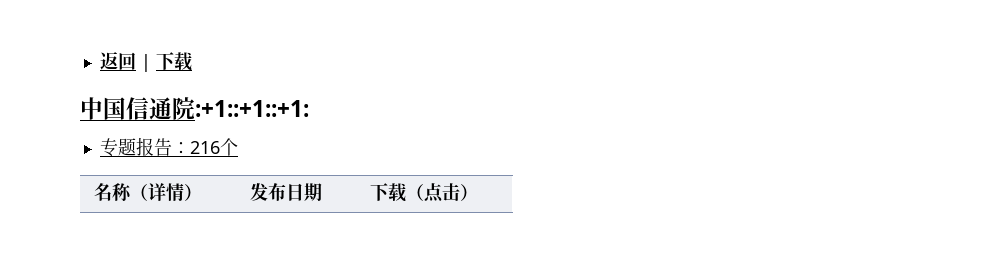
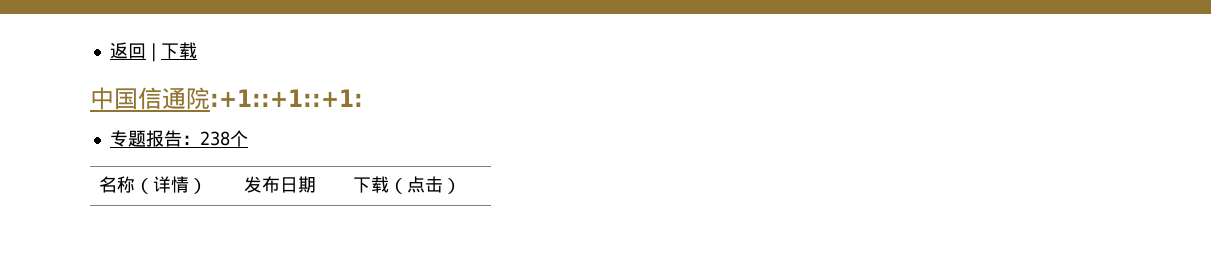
- 专题报告：216个
+ 专题报告：238个

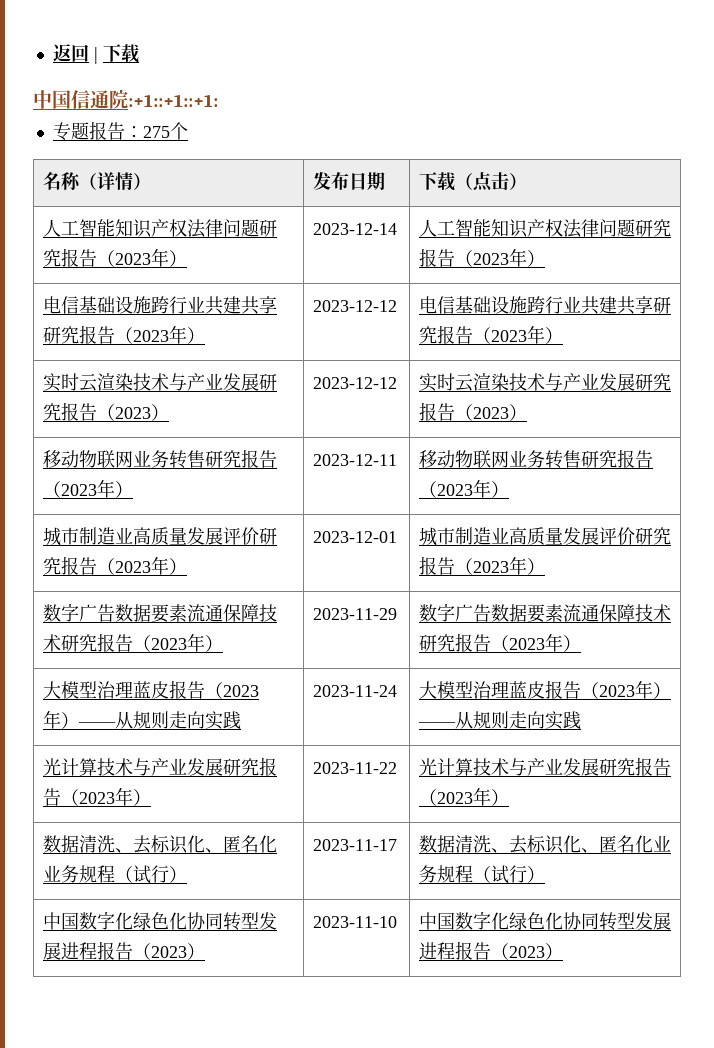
- 专题报告：238个
+ 专题报告：275个
+ 人工智能知识产权法律问题研究报告（2023年） | 2023-12-14 | 人工智能知识产权法律问题研究报告（2023年）
+ 电信基础设施跨行业共建共享研究报告（2023年） | 2023-12-12 | 电信基础设施跨行业共建共享研究报告（2023年）
+ 实时云渲染技术与产业发展研究报告（2023） | 2023-12-12 | 实时云渲染技术与产业发展研究报告（2023）
+ 移动物联网业务转售研究报告（2023年） | 2023-12-11 | 移动物联网业务转售研究报告（2023年）
+ 城市制造业高质量发展评价研究报告（2023年） | 2023-12-01 | 城市制造业高质量发展评价研究报告（2023年）
+ 数字广告数据要素流通保障技术研究报告（2023年） | 2023-11-29 | 数字广告数据要素流通保障技术研究报告（2023年）
+ 大模型治理蓝皮报告（2023年）——从规则走向实践 | 2023-11-24 | 大模型治理蓝皮报告（2023年）——从规则走向实践
+ 光计算技术与产业发展研究报告（2023年） | 2023-11-22 | 光计算技术与产业发展研究报告（2023年）
+ 数据清洗、去标识化、匿名化业务规程（试行） | 2023-11-17 | 数据清洗、去标识化、匿名化业务规程（试行）
+ 中国数字化绿色化协同转型发展进程报告（2023） | 2023-11-10 | 中国数字化绿色化协同转型发展进程报告（2023）

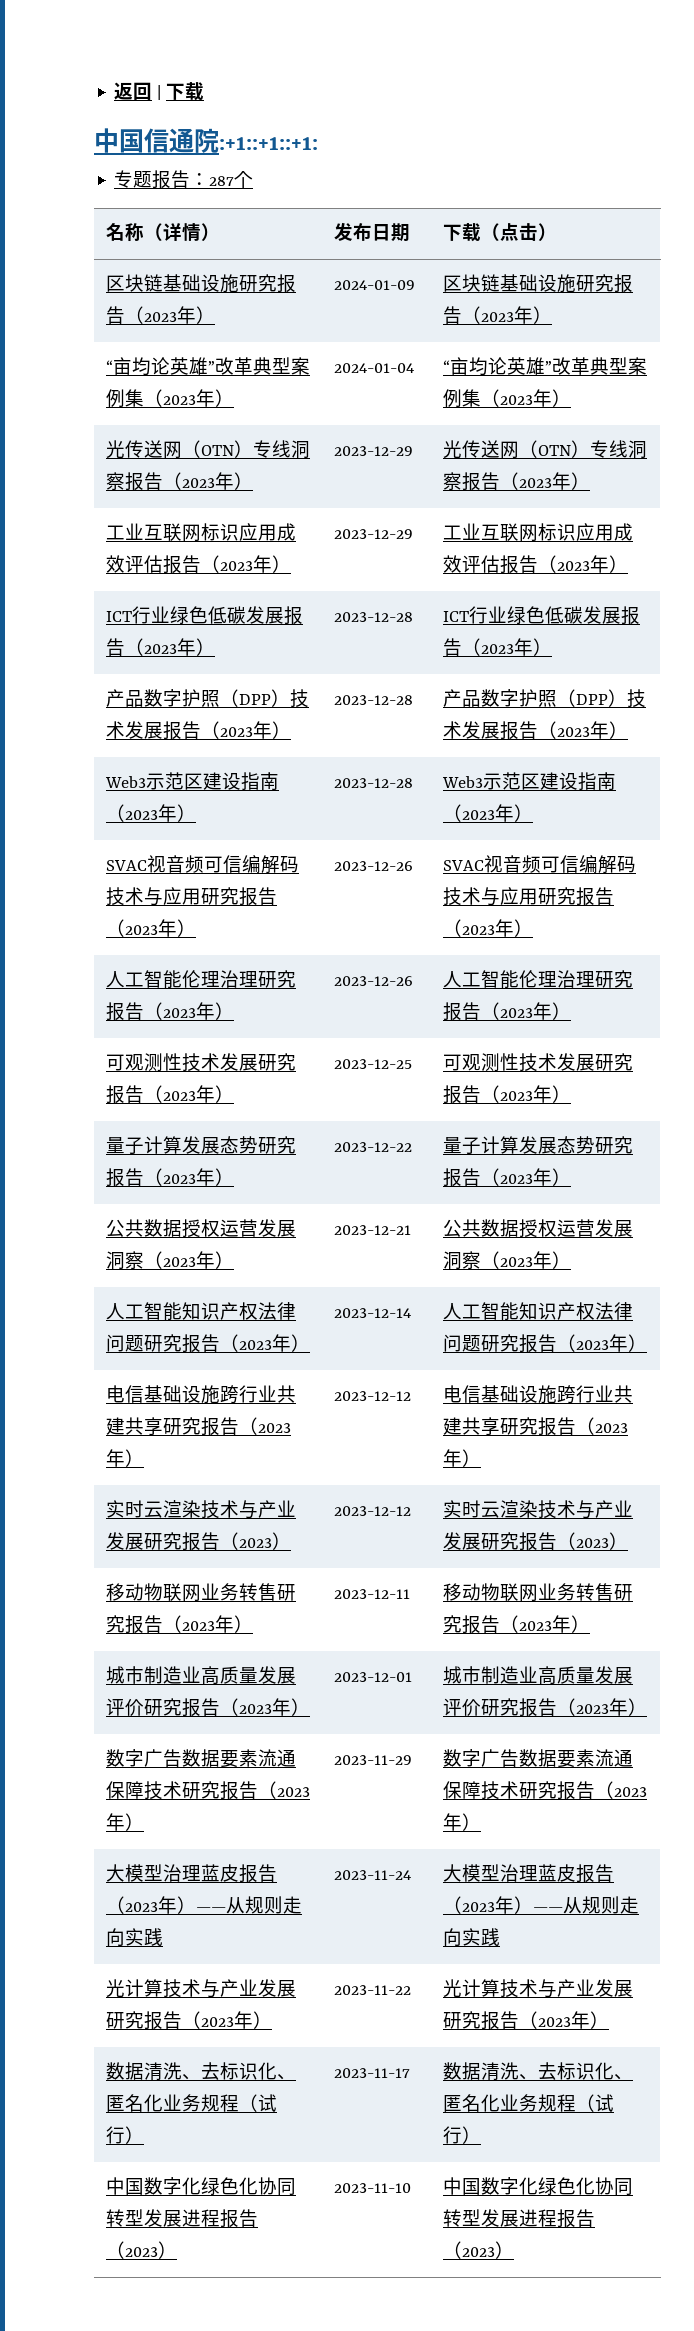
- 专题报告：275个
+ 专题报告：287个
+ 区块链基础设施研究报告（2023年） | 2024-01-09 | 区块链基础设施研究报告（2023年）
+ “亩均论英雄”改革典型案例集（2023年） | 2024-01-04 | “亩均论英雄”改革典型案例集（2023年）
+ 光传送网（OTN）专线洞察报告（2023年） | 2023-12-29 | 光传送网（OTN）专线洞察报告（2023年）
+ 工业互联网标识应用成效评估报告（2023年） | 2023-12-29 | 工业互联网标识应用成效评估报告（2023年）
+ ICT行业绿色低碳发展报告（2023年） | 2023-12-28 | ICT行业绿色低碳发展报告（2023年）
+ 产品数字护照（DPP）技术发展报告（2023年） | 2023-12-28 | 产品数字护照（DPP）技术发展报告（2023年）
+ Web3示范区建设指南（2023年） | 2023-12-28 | Web3示范区建设指南（2023年）
+ SVAC视音频可信编解码技术与应用研究报告（2023年） | 2023-12-26 | SVAC视音频可信编解码技术与应用研究报告（2023年）
+ 人工智能伦理治理研究报告（2023年） | 2023-12-26 | 人工智能伦理治理研究报告（2023年）
+ 可观测性技术发展研究报告（2023年） | 2023-12-25 | 可观测性技术发展研究报告（2023年）
+ 量子计算发展态势研究报告（2023年） | 2023-12-22 | 量子计算发展态势研究报告（2023年）
+ 公共数据授权运营发展洞察（2023年） | 2023-12-21 | 公共数据授权运营发展洞察（2023年）

